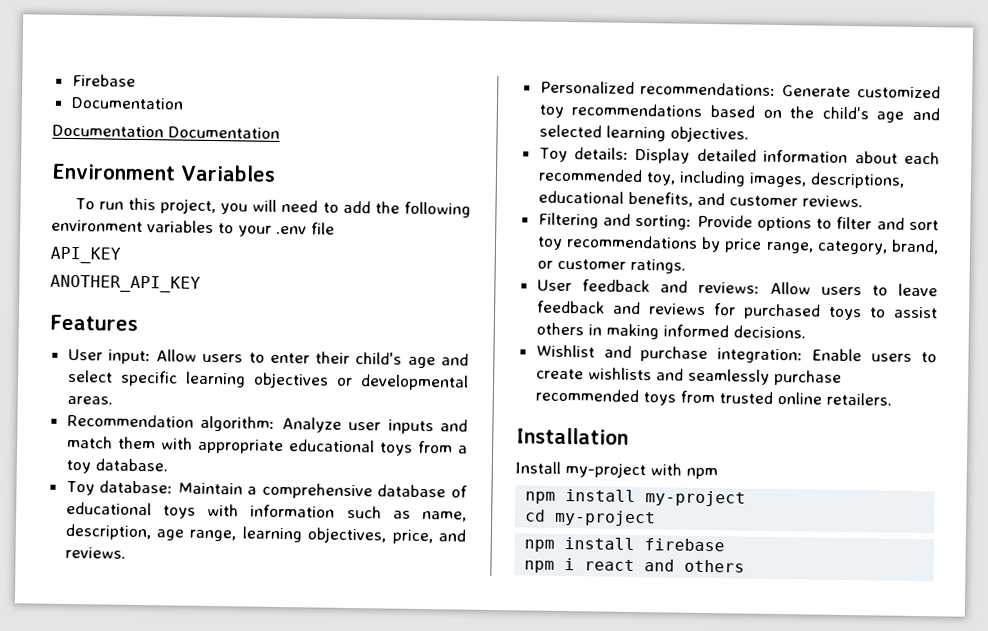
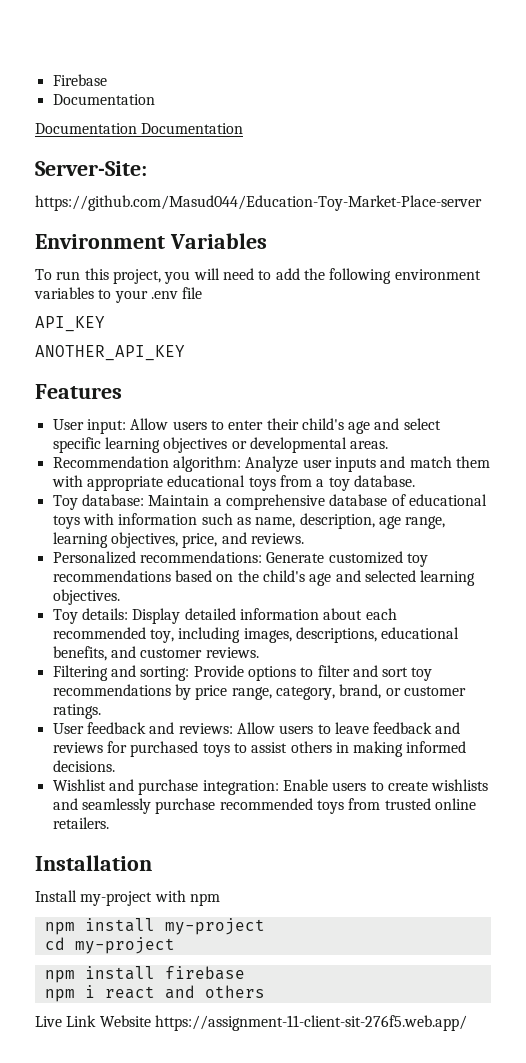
+ Server-Site:
+ https://github.com/Masud044/Education-Toy-Market-Place-server
+ Live Link Website https://assignment-11-client-sit-276f5.web.app/

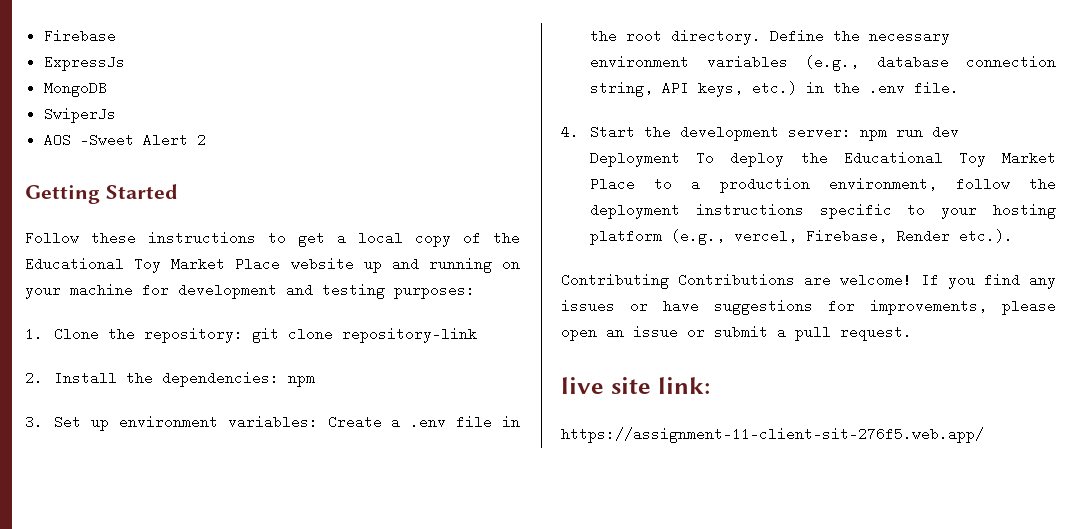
  Firebase
- Documentation
- Documentation Documentation
- Server-Site:
- https://github.com/Masud044/Education-Toy-Market-Place-server
- Environment Variables
- To run this project, you will need to add the following environment variables to your .env file
- API_KEY
- ANOTHER_API_KEY
- Features
- User input: Allow users to enter their child's age and select specific learning objectives or developmental areas.
- Recommendation algorithm: Analyze user inputs and match them with appropriate educational toys from a toy database.
- Toy database: Maintain a comprehensive database of educational toys with information such as name, description, age range, learning objectives, price, and reviews.
- Personalized recommendations: Generate customized toy recommendations based on the child's age and selected learning objectives.
- Toy details: Display detailed information about each recommended toy, including images, descriptions, educational benefits, and customer reviews.
- Filtering and sorting: Provide options to filter and sort toy recommendations by price range, category, brand, or customer ratings.
- User feedback and reviews: Allow users to leave feedback and reviews for purchased toys to assist others in making informed decisions.
- Wishlist and purchase integration: Enable users to create wishlists and seamlessly purchase recommended toys from trusted online retailers.
- Installation
- Install my-project with npm
- npm install my-project
- cd my-project
- npm install firebase
- npm i react and others
- Live Link Website https://assignment-11-client-sit-276f5.web.app/
+ ExpressJs
+ MongoDB
+ SwiperJs
+ AOS -Sweet Alert 2
+ Getting Started
+ Follow these instructions to get a local copy of the Educational Toy Market Place website up and running on your machine for development and testing purposes:
+ 1. Clone the repository: git clone repository-link
+ 2. Install the dependencies: npm
+ 3. Set up environment variables: Create a .env file in the root directory. Define the necessary environment variables (e.g., database connection string, API keys, etc.) in the .env file.
+ 4. Start the development server: npm run dev Deployment To deploy the Educational Toy Market Place to a production environment, follow the deployment instructions specific to your hosting platform (e.g., vercel, Firebase, Render etc.).
+ Contributing Contributions are welcome! If you find any issues or have suggestions for improvements, please open an issue or submit a pull request.
+ live site link:
+ https://assignment-11-client-sit-276f5.web.app/

